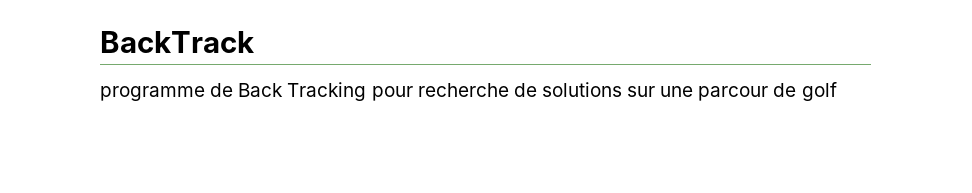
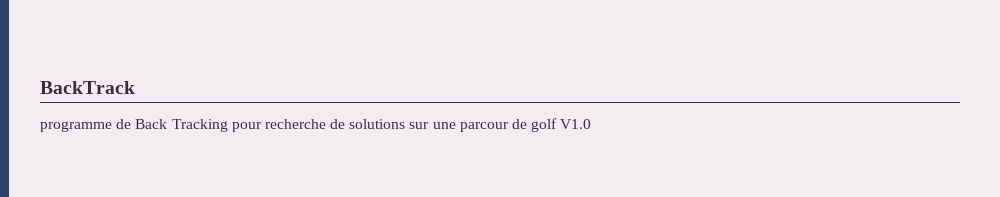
- programme de Back Tracking pour recherche de solutions sur une parcour de golf
+ programme de Back Tracking pour recherche de solutions sur une parcour de golf V1.0

